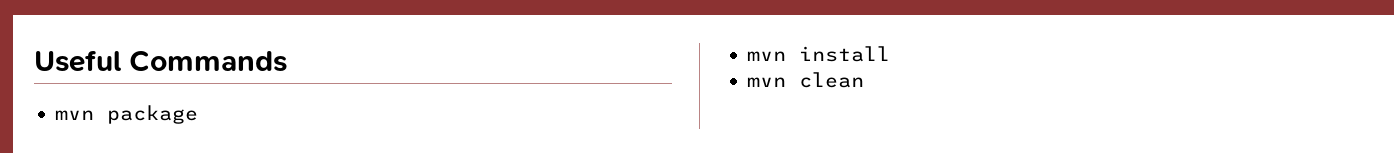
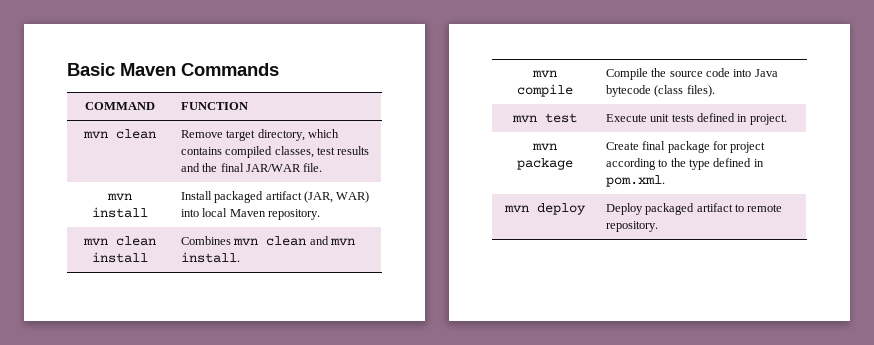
- Useful Commands
+ Basic Maven Commands
- mvn package
- mvn install
- mvn clean
+ COMMAND | FUNCTION
+ mvn clean | Remove target directory, which contains compiled classes, test results and the final JAR/WAR file.
+ mvn install | Install packaged artifact (JAR, WAR) into local Maven repository.
+ mvn clean install | Combines mvn clean and mvn install.
+ mvn compile | Compile the source code into Java bytecode (class files).
+ mvn test | Execute unit tests defined in project.
+ mvn package | Create final package for project according to the type defined in pom.xml.
+ mvn deploy | Deploy packaged artifact to remote repository.

